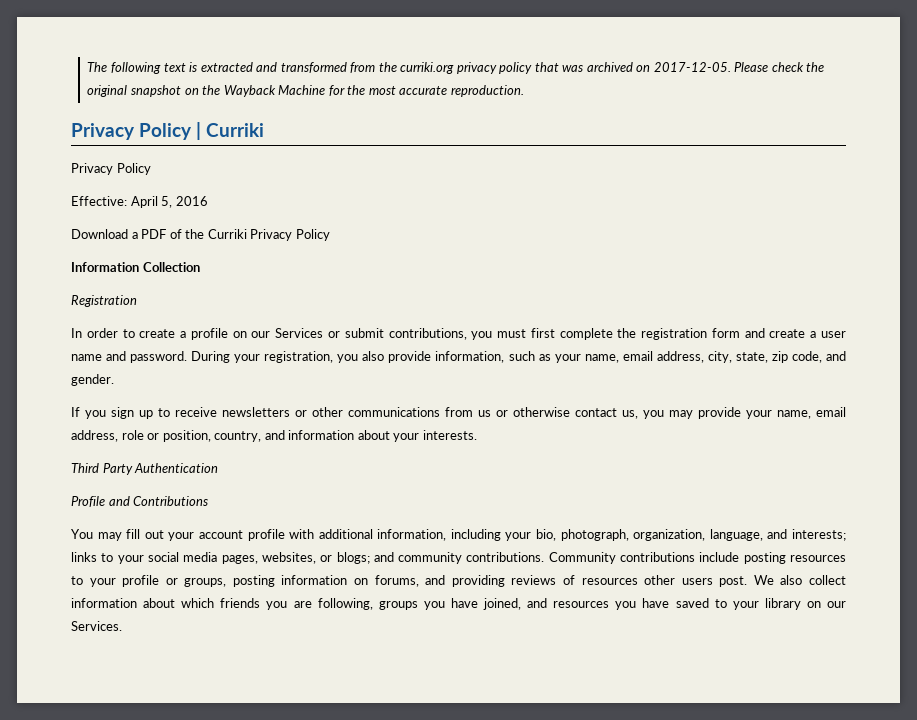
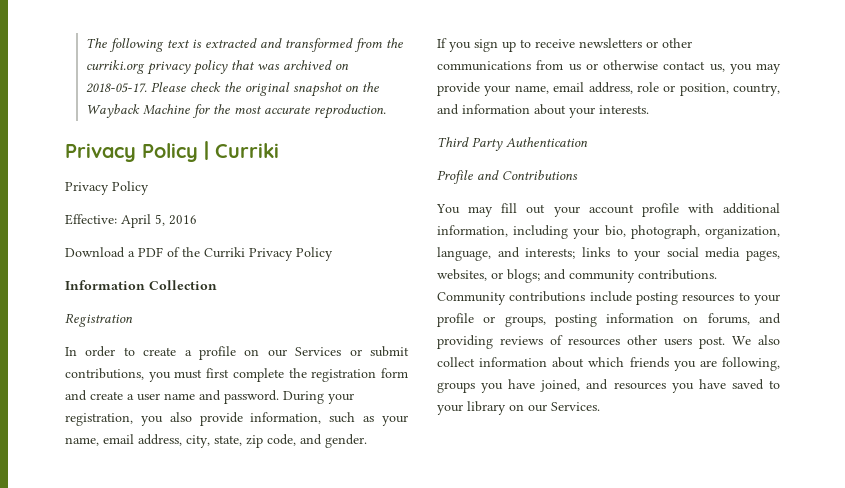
- The following text is extracted and transformed from the curriki.org privacy policy that was archived on 2017-12-05.
+ The following text is extracted and transformed from the curriki.org privacy policy that was archived on 2018-05-17.

